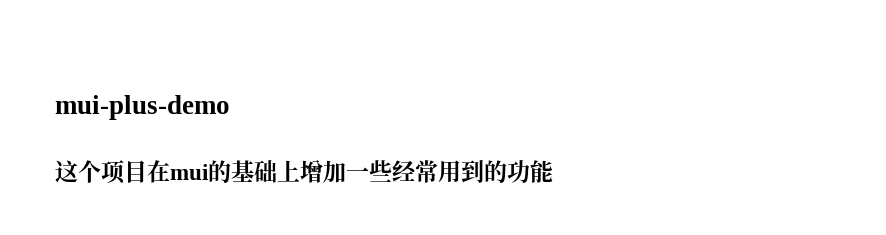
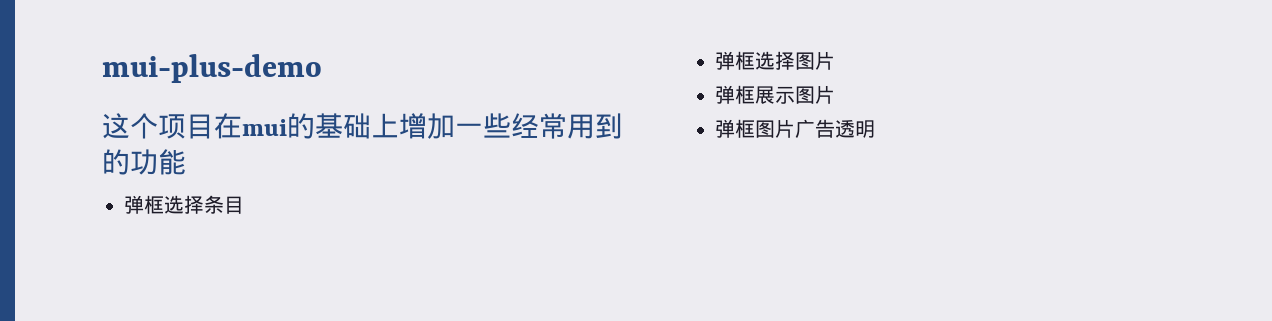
+ 弹框选择条目
+ 弹框选择图片
+ 弹框展示图片
+ 弹框图片广告透明

